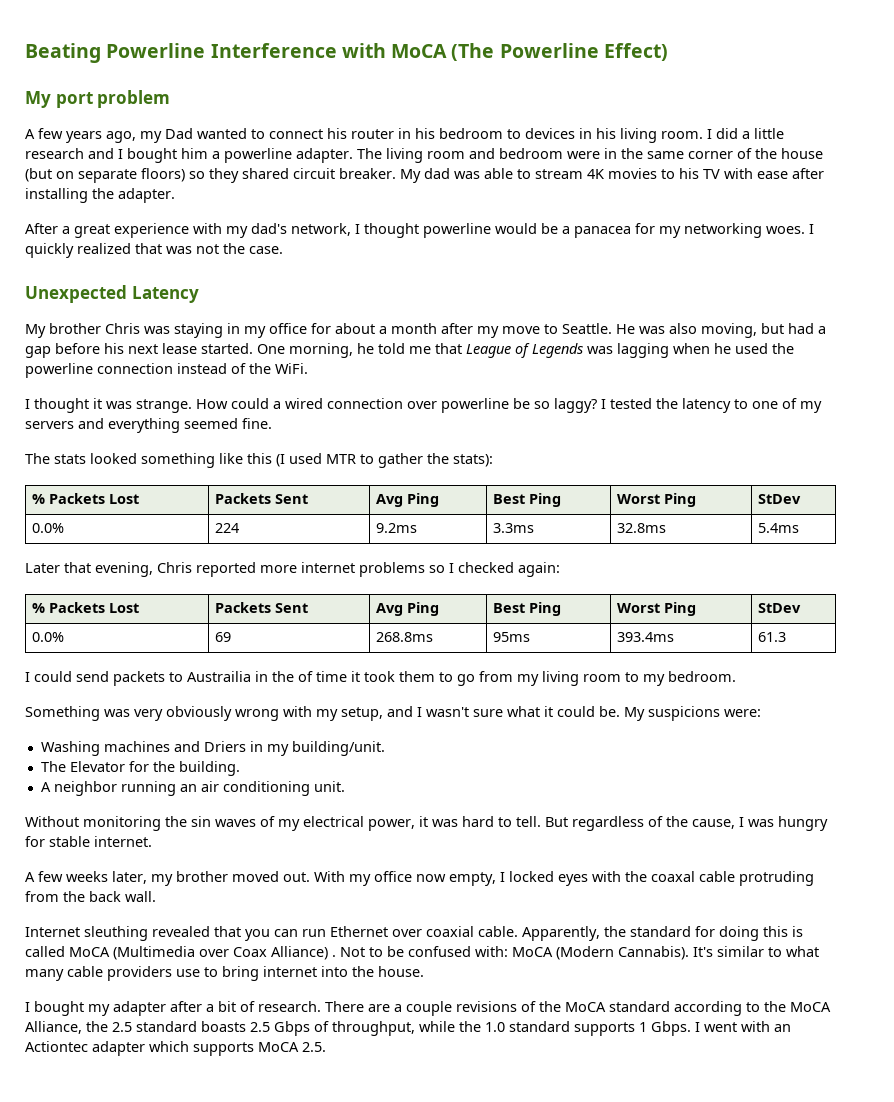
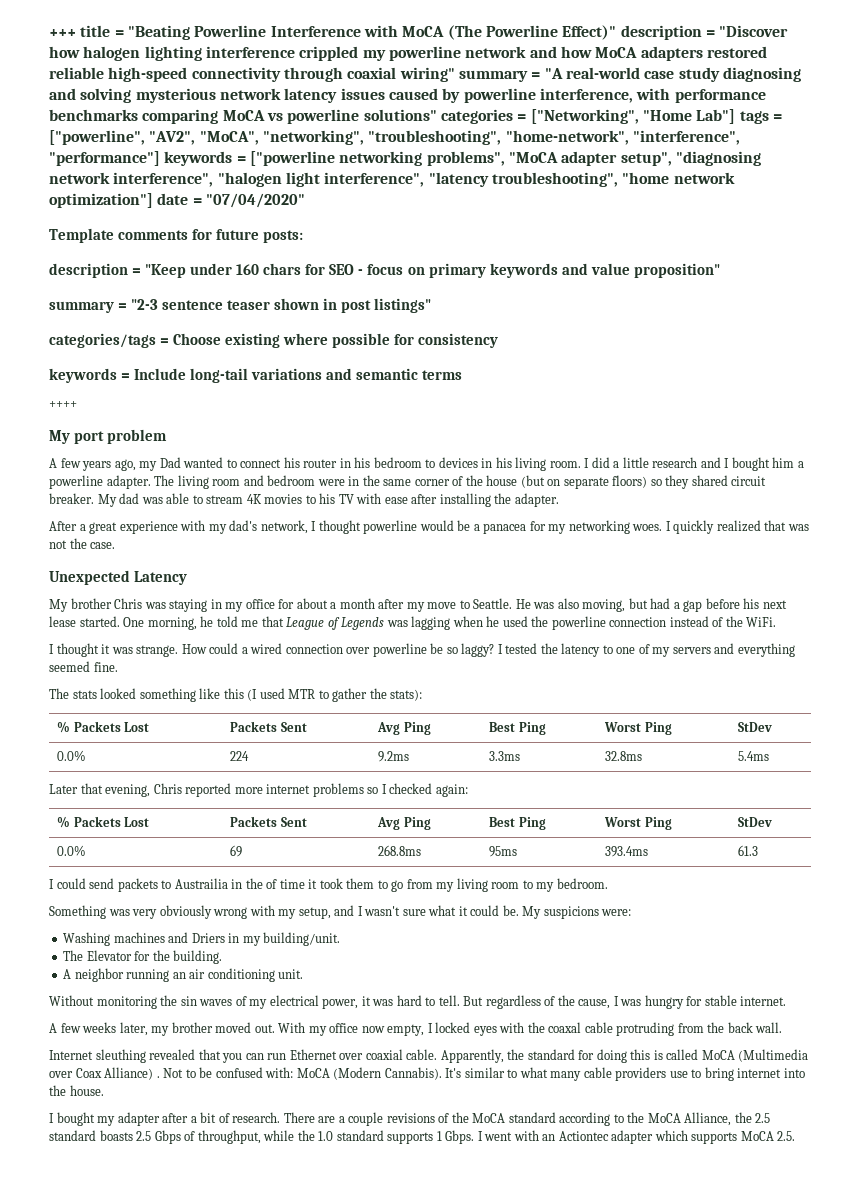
- Beating Powerline Interference with MoCA (The Powerline Effect)
+ +++ title = "Beating Powerline Interference with MoCA (The Powerline Effect)" description = "Discover how halogen lighting interference crippled my powerline network and how MoCA adapters restored reliable high-speed connectivity through coaxial wiring" summary = "A real-world case study diagnosing and solving mysterious network latency issues caused by powerline interference, with performance benchmarks comparing MoCA vs powerline solutions" categories = ["Networking", "Home Lab"] tags = ["powerline", "AV2", "MoCA", "networking", "troubleshooting", "home-network", "interference", "performance"] keywords = ["powerline networking problems", "MoCA adapter setup", "diagnosing network interference", "halogen light interference", "latency troubleshooting", "home network optimization"] date = "07/04/2020"
+ Template comments for future posts:
+ description = "Keep under 160 chars for SEO - focus on primary keywords and value proposition"
+ summary = "2-3 sentence teaser shown in post listings"
+ categories/tags = Choose existing where possible for consistency
+ keywords = Include long-tail variations and semantic terms
+ ++++

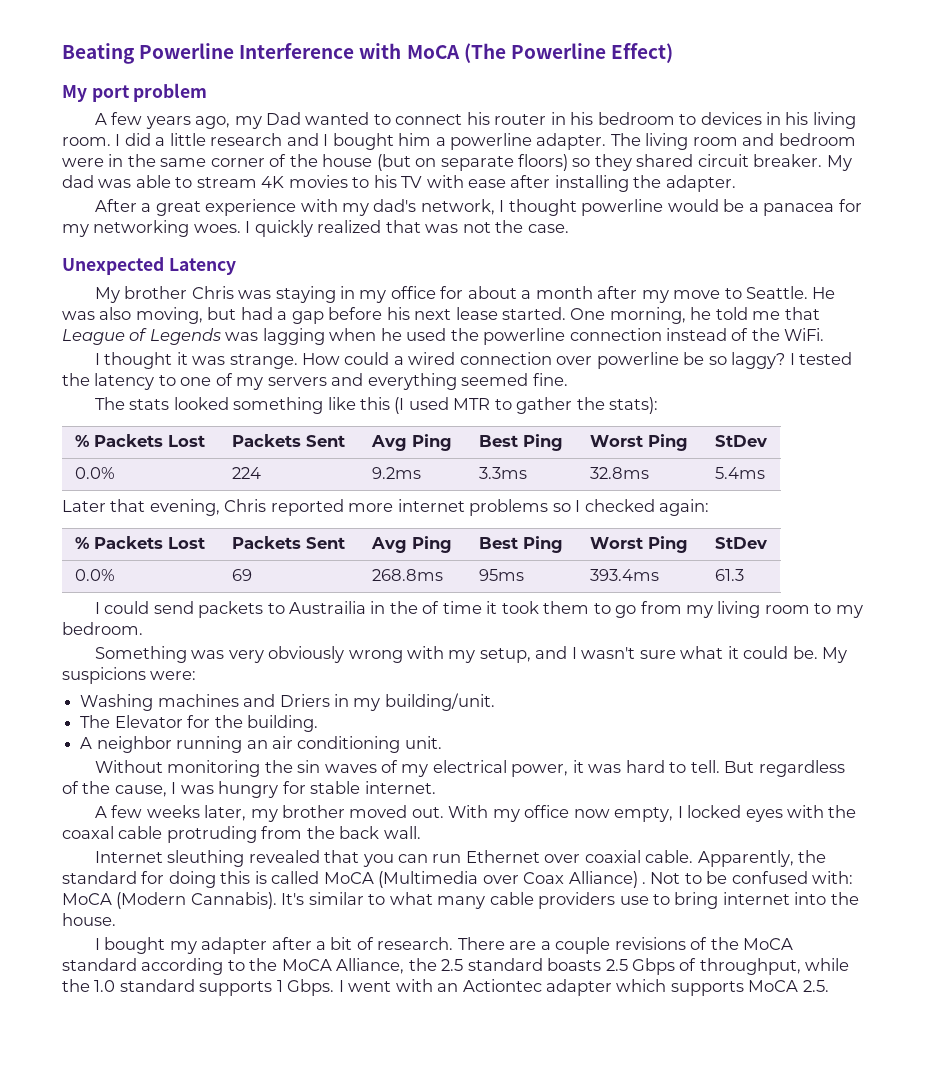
- +++ title = "Beating Powerline Interference with MoCA (The Powerline Effect)" description = "Discover how halogen lighting interference crippled my powerline network and how MoCA adapters restored reliable high-speed connectivity through coaxial wiring" summary = "A real-world case study diagnosing and solving mysterious network latency issues caused by powerline interference, with performance benchmarks comparing MoCA vs powerline solutions" categories = ["Networking", "Home Lab"] tags = ["powerline", "AV2", "MoCA", "networking", "troubleshooting", "home-network", "interference", "performance"] keywords = ["powerline networking problems", "MoCA adapter setup", "diagnosing network interference", "halogen light interference", "latency troubleshooting", "home network optimization"] date = "07/04/2020"
- Template comments for future posts:
- description = "Keep under 160 chars for SEO - focus on primary keywords and value proposition"
- summary = "2-3 sentence teaser shown in post listings"
- categories/tags = Choose existing where possible for consistency
- keywords = Include long-tail variations and semantic terms
- ++++
+ Beating Powerline Interference with MoCA (The Powerline Effect)

